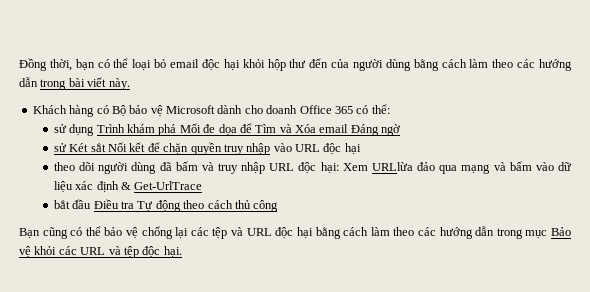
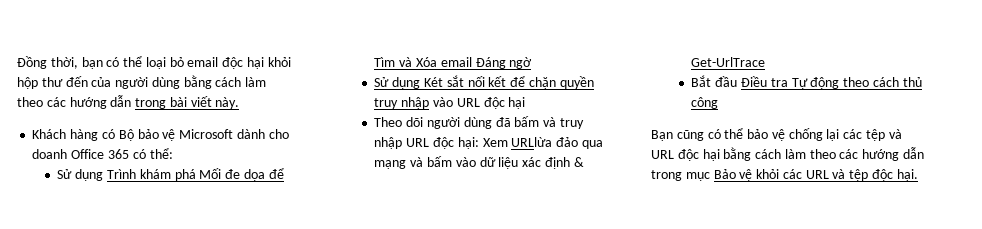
- sử dụng Trình khám phá Mối đe dọa để Tìm và Xóa email Đáng ngờ
+ Sử dụng Trình khám phá Mối đe dọa để Tìm và Xóa email Đáng ngờ
- sử Két sắt Nối kết để chặn quyền truy nhập vào URL độc hại
+ Sử dụng Két sắt nối kết để chặn quyền truy nhập vào URL độc hại
- theo dõi người dùng đã bấm và truy nhập URL độc hại: Xem URLlừa đảo qua mạng và bấm vào dữ liệu xác định & Get-UrlTrace
+ Theo dõi người dùng đã bấm và truy nhập URL độc hại: Xem URLlừa đảo qua mạng và bấm vào dữ liệu xác định & Get-UrlTrace
- bắt đầu Điều tra Tự động theo cách thủ công
+ Bắt đầu Điều tra Tự động theo cách thủ công

